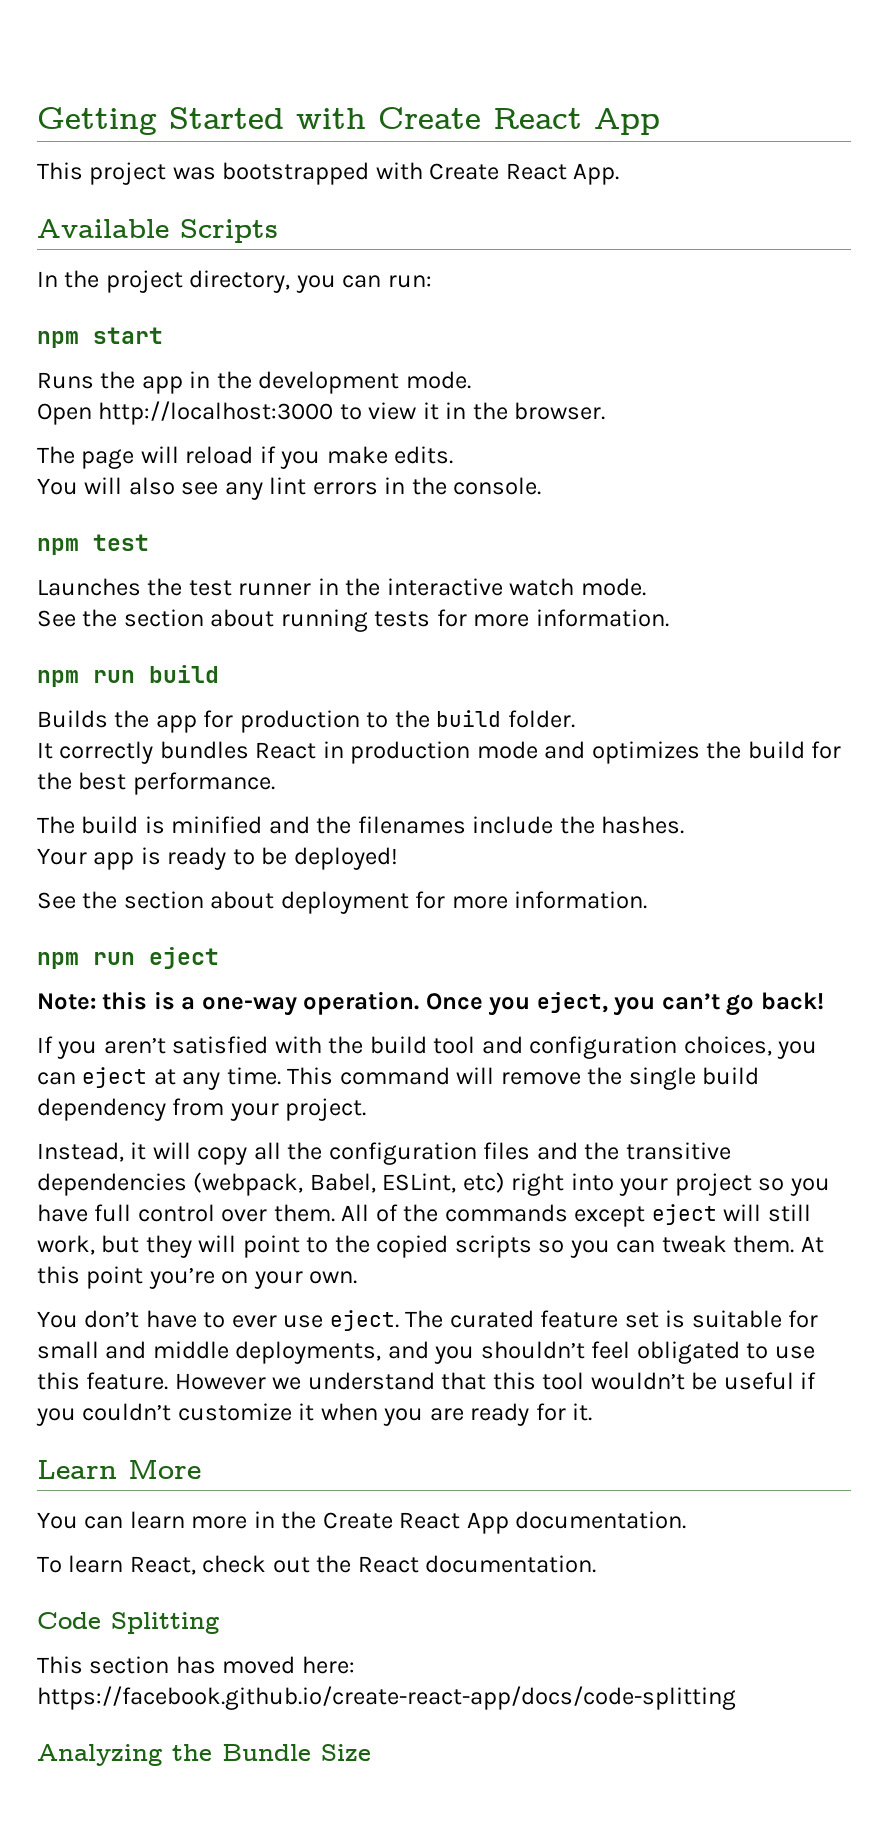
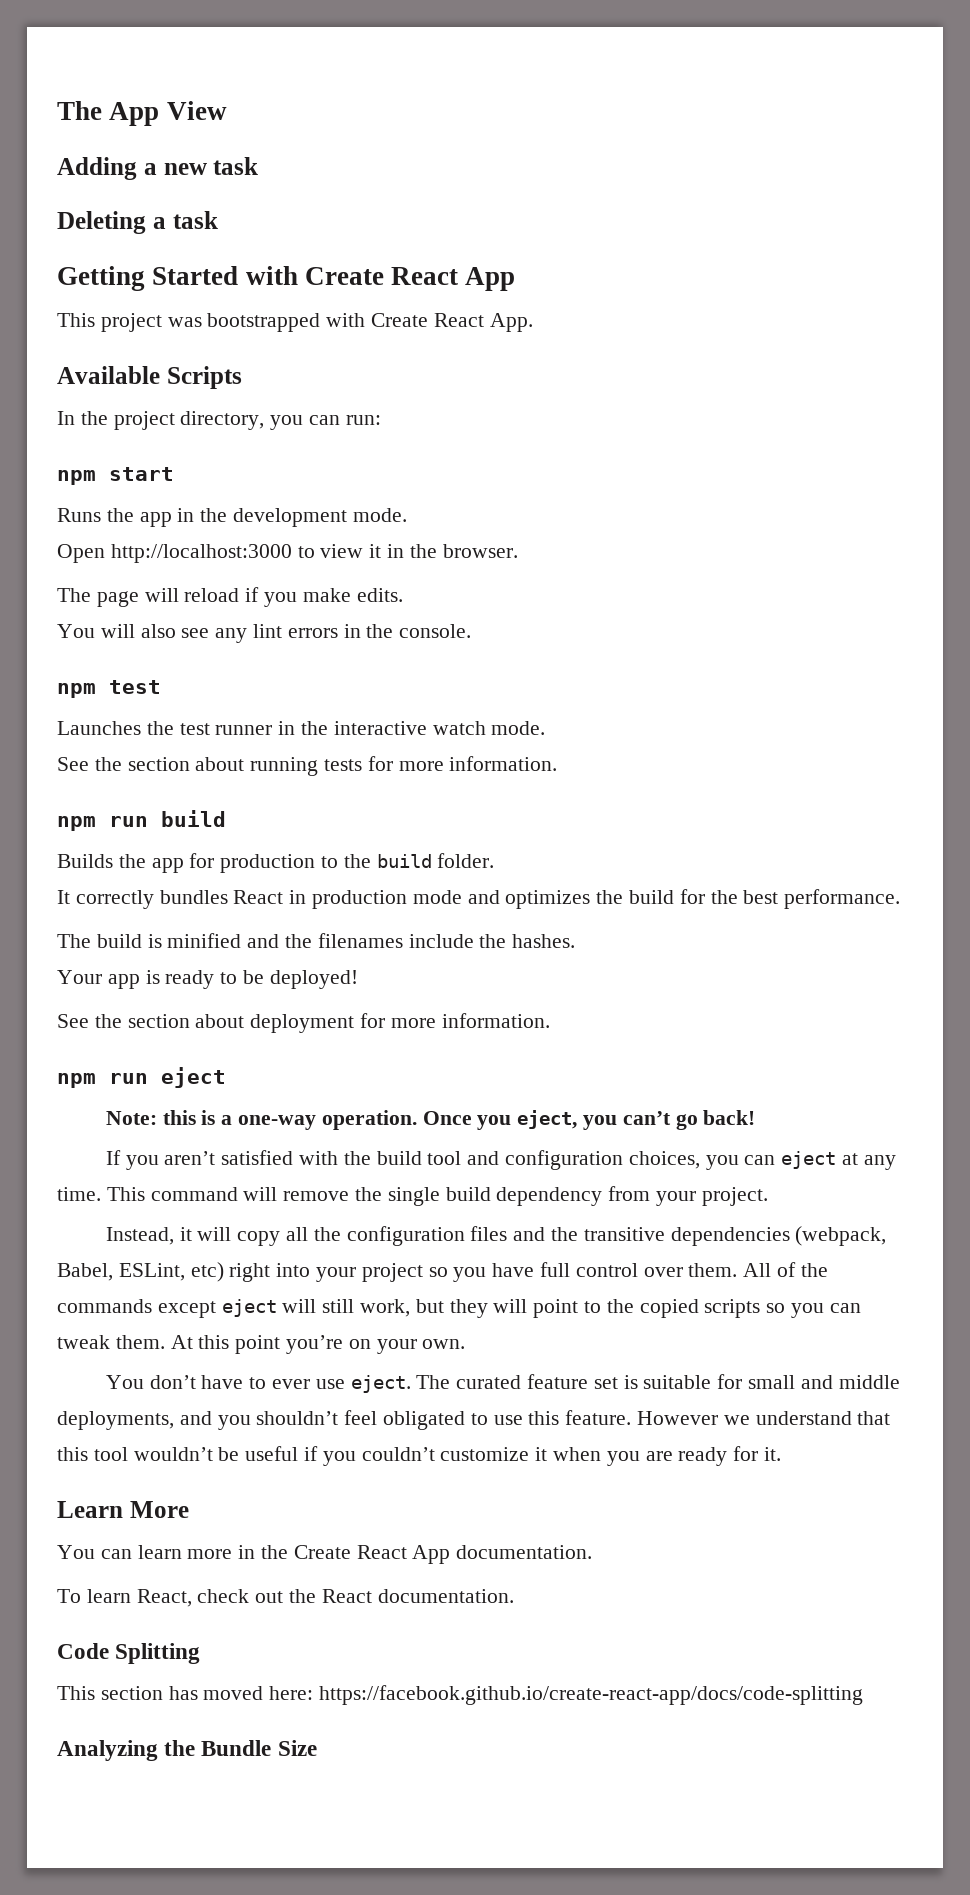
+ The App View
+ Adding a new task
+ Deleting a task

